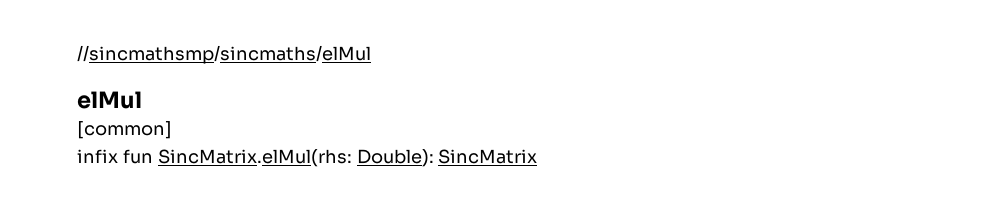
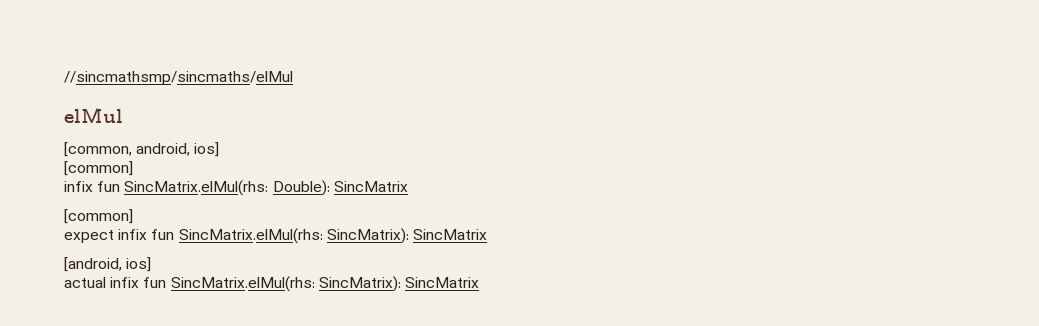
+ [common, android, ios]
  infix fun SincMatrix.elMul(rhs: Double): SincMatrix
+ [common]
+ expect infix fun SincMatrix.elMul(rhs: SincMatrix): SincMatrix
+ [android, ios]
+ actual infix fun SincMatrix.elMul(rhs: SincMatrix): SincMatrix

